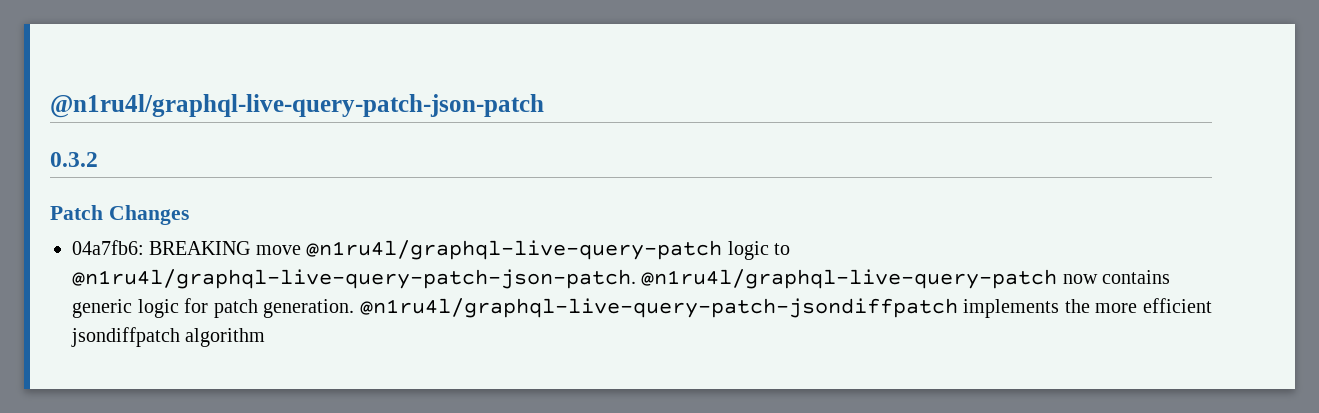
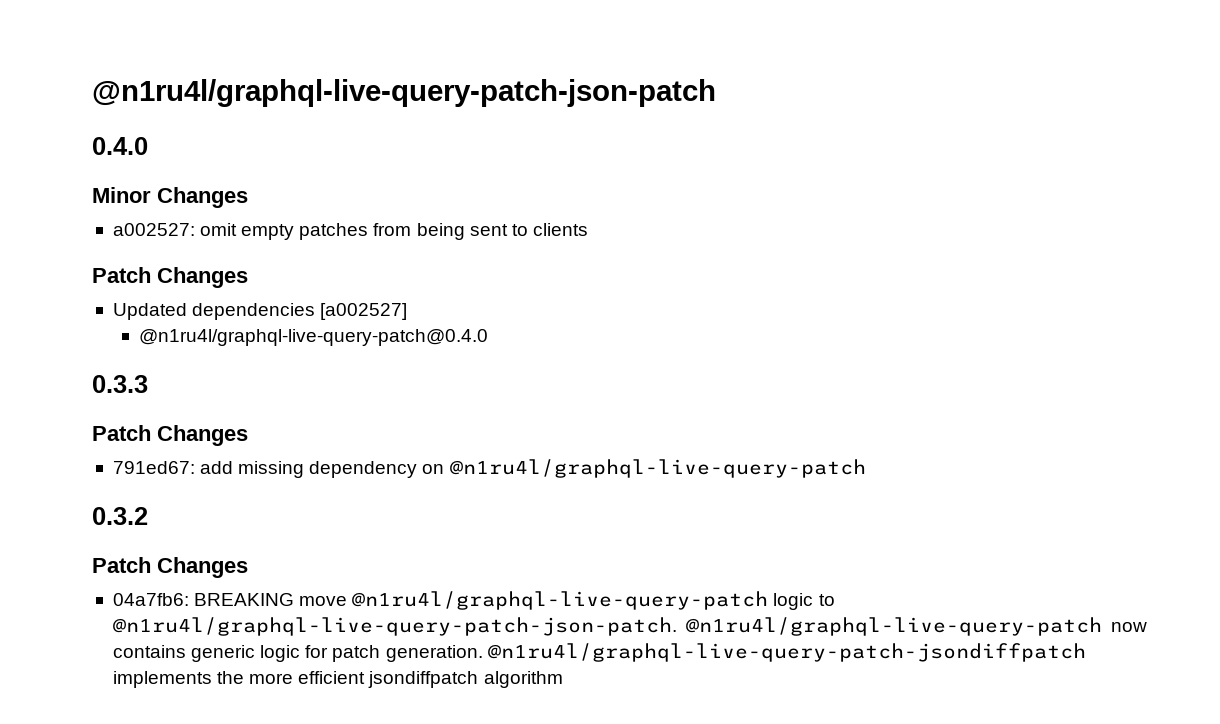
+ 0.4.0
+ Minor Changes
+ a002527: omit empty patches from being sent to clients
+ Patch Changes
+ Updated dependencies [a002527]
+ @n1ru4l/graphql-live-query-patch@0.4.0
+ 0.3.3
+ Patch Changes
+ 791ed67: add missing dependency on @n1ru4l/graphql-live-query-patch

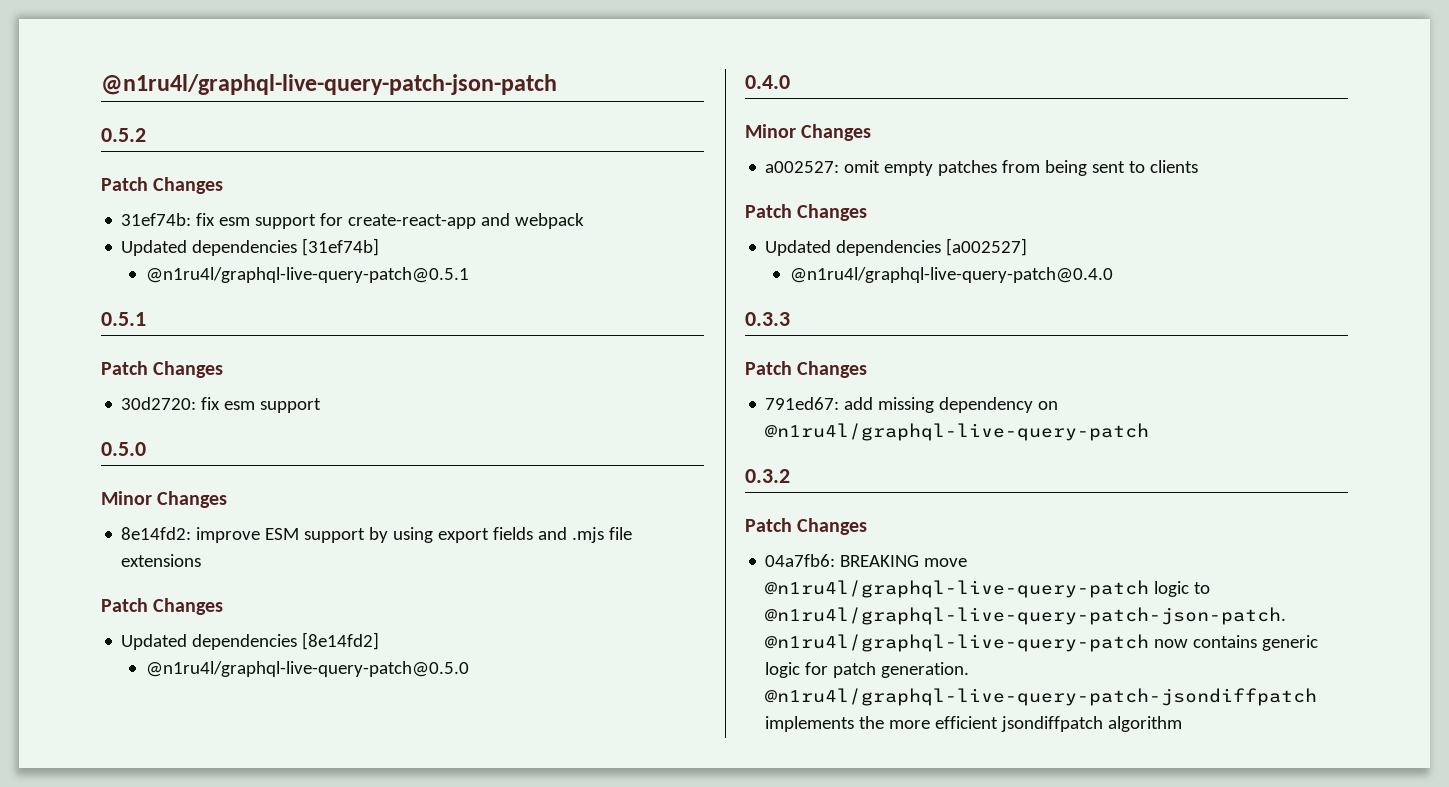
+ 0.5.2
+ Patch Changes
+ 31ef74b: fix esm support for create-react-app and webpack
+ Updated dependencies [31ef74b]
+ @n1ru4l/graphql-live-query-patch@0.5.1
+ 0.5.1
+ Patch Changes
+ 30d2720: fix esm support
+ 0.5.0
+ Minor Changes
+ 8e14fd2: improve ESM support by using export fields and .mjs file extensions
+ Patch Changes
+ Updated dependencies [8e14fd2]
+ @n1ru4l/graphql-live-query-patch@0.5.0

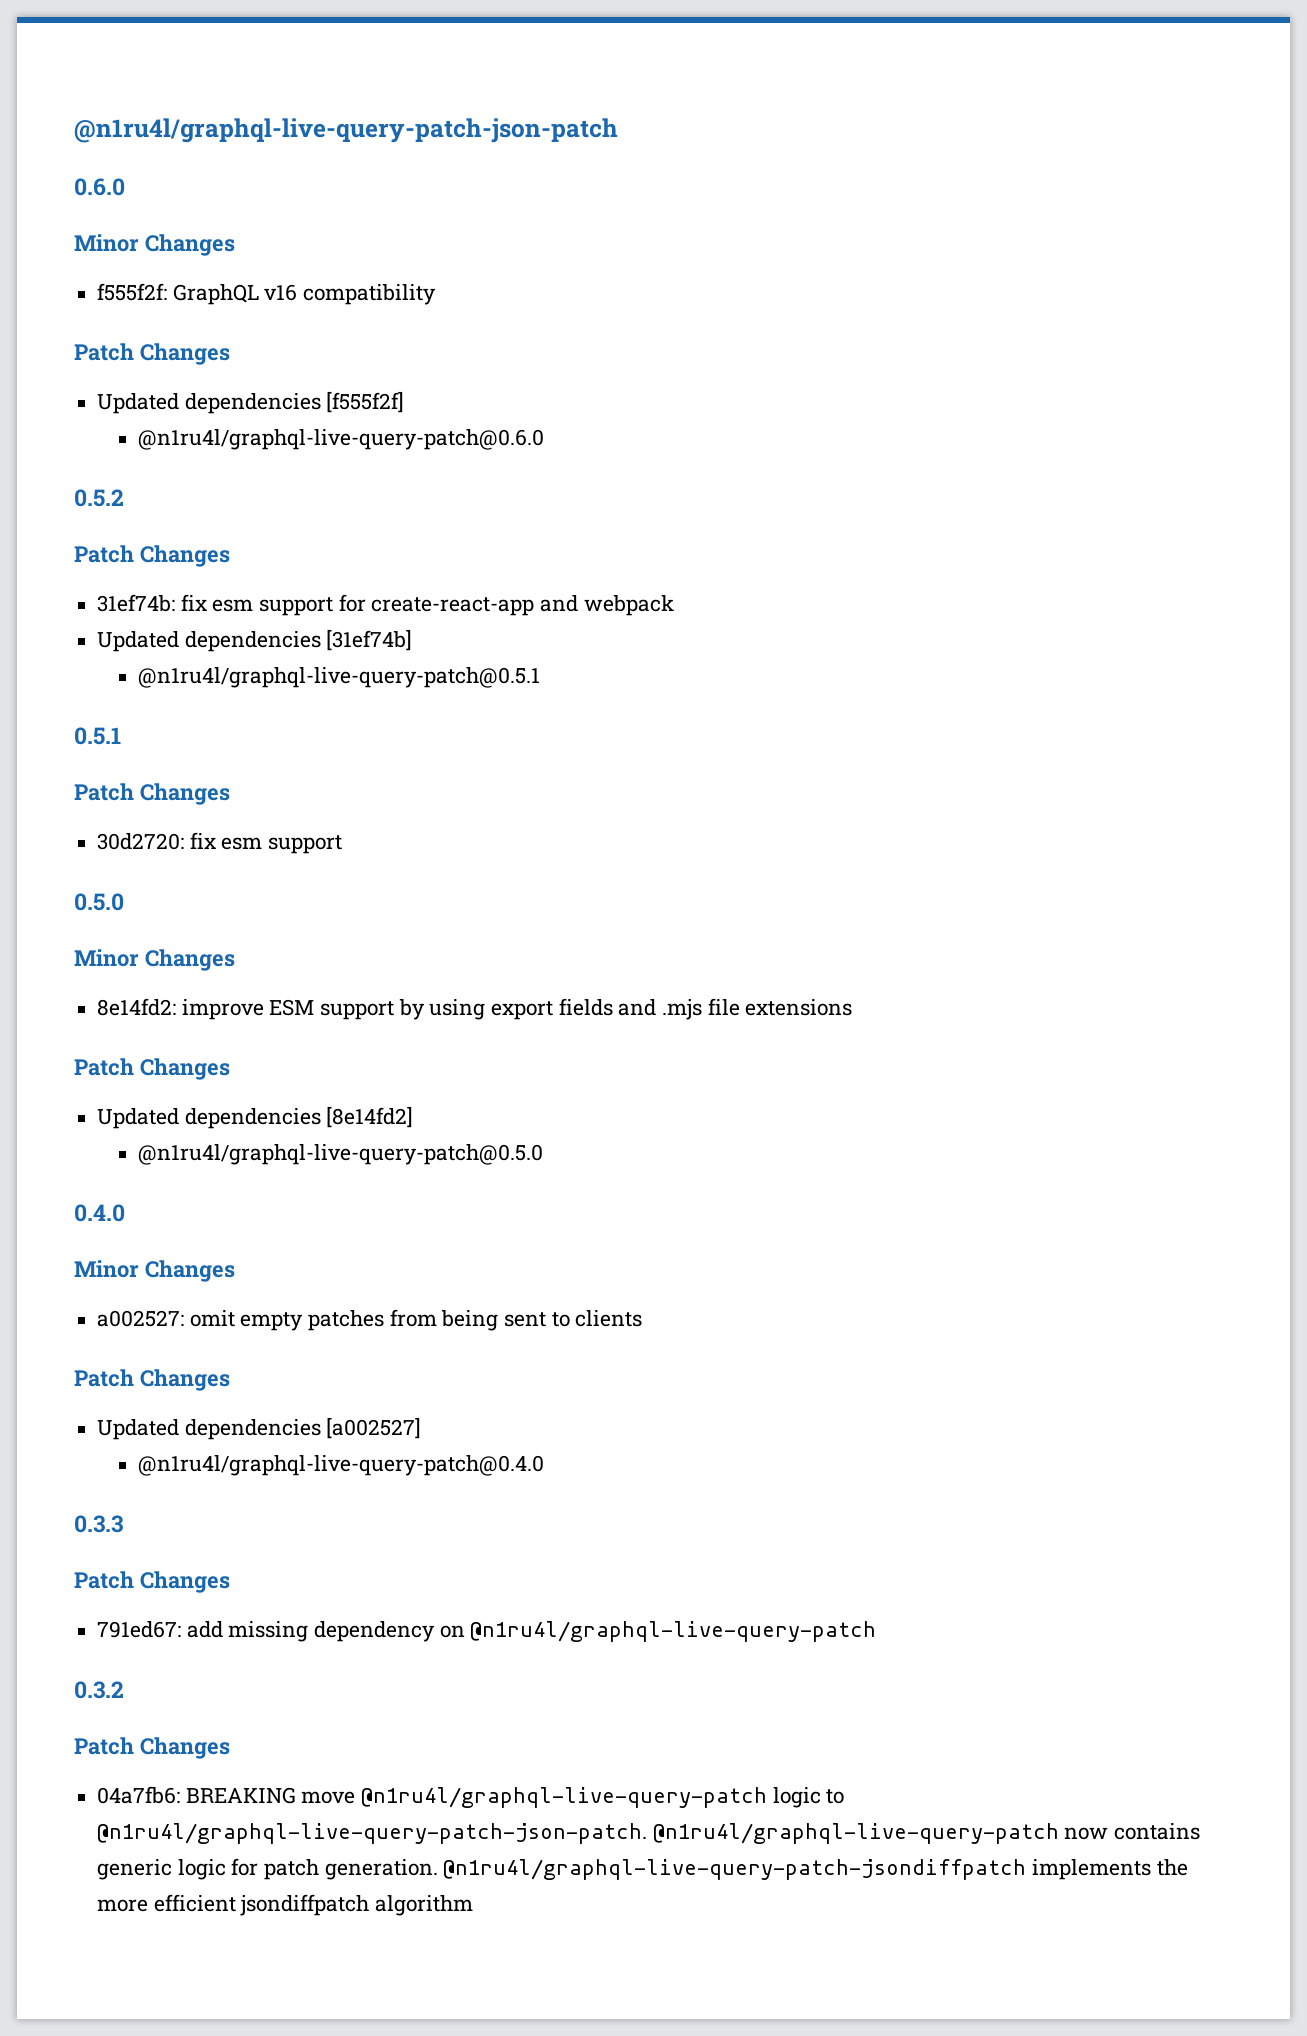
+ 0.6.0
+ Minor Changes
+ f555f2f: GraphQL v16 compatibility
+ Patch Changes
+ Updated dependencies [f555f2f]
+ @n1ru4l/graphql-live-query-patch@0.6.0

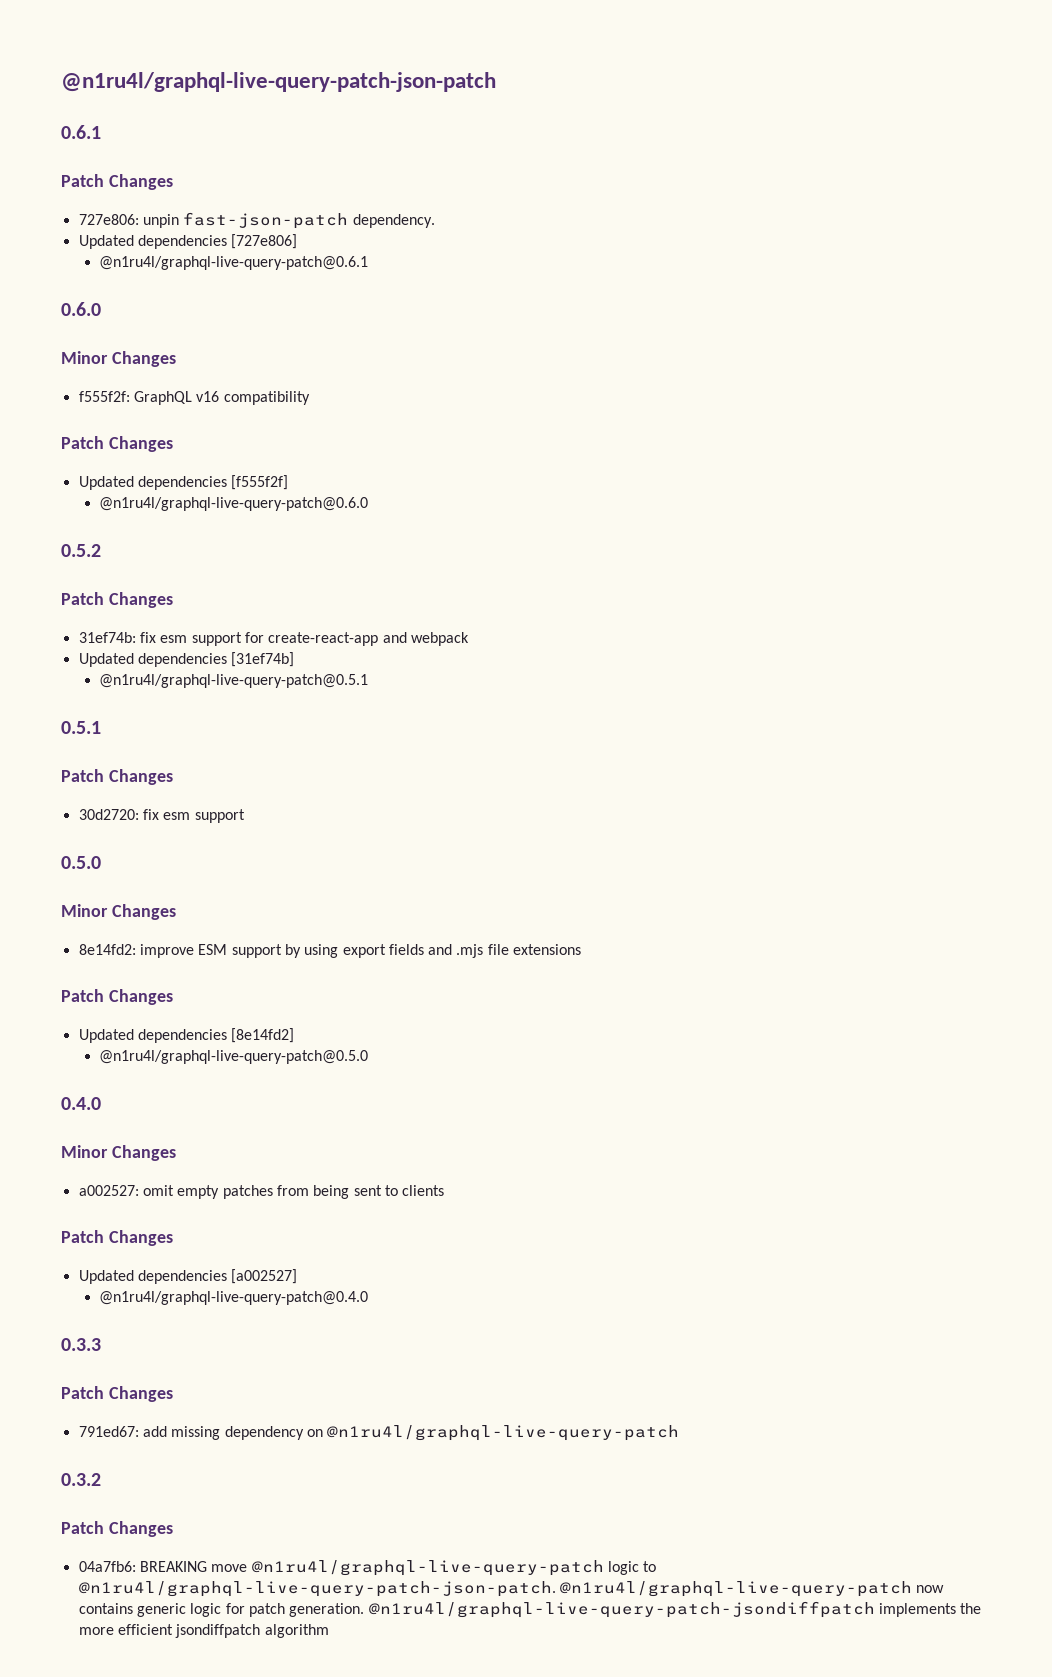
+ 0.6.1
+ Patch Changes
+ 727e806: unpin fast-json-patch dependency.
+ Updated dependencies [727e806]
+ @n1ru4l/graphql-live-query-patch@0.6.1

